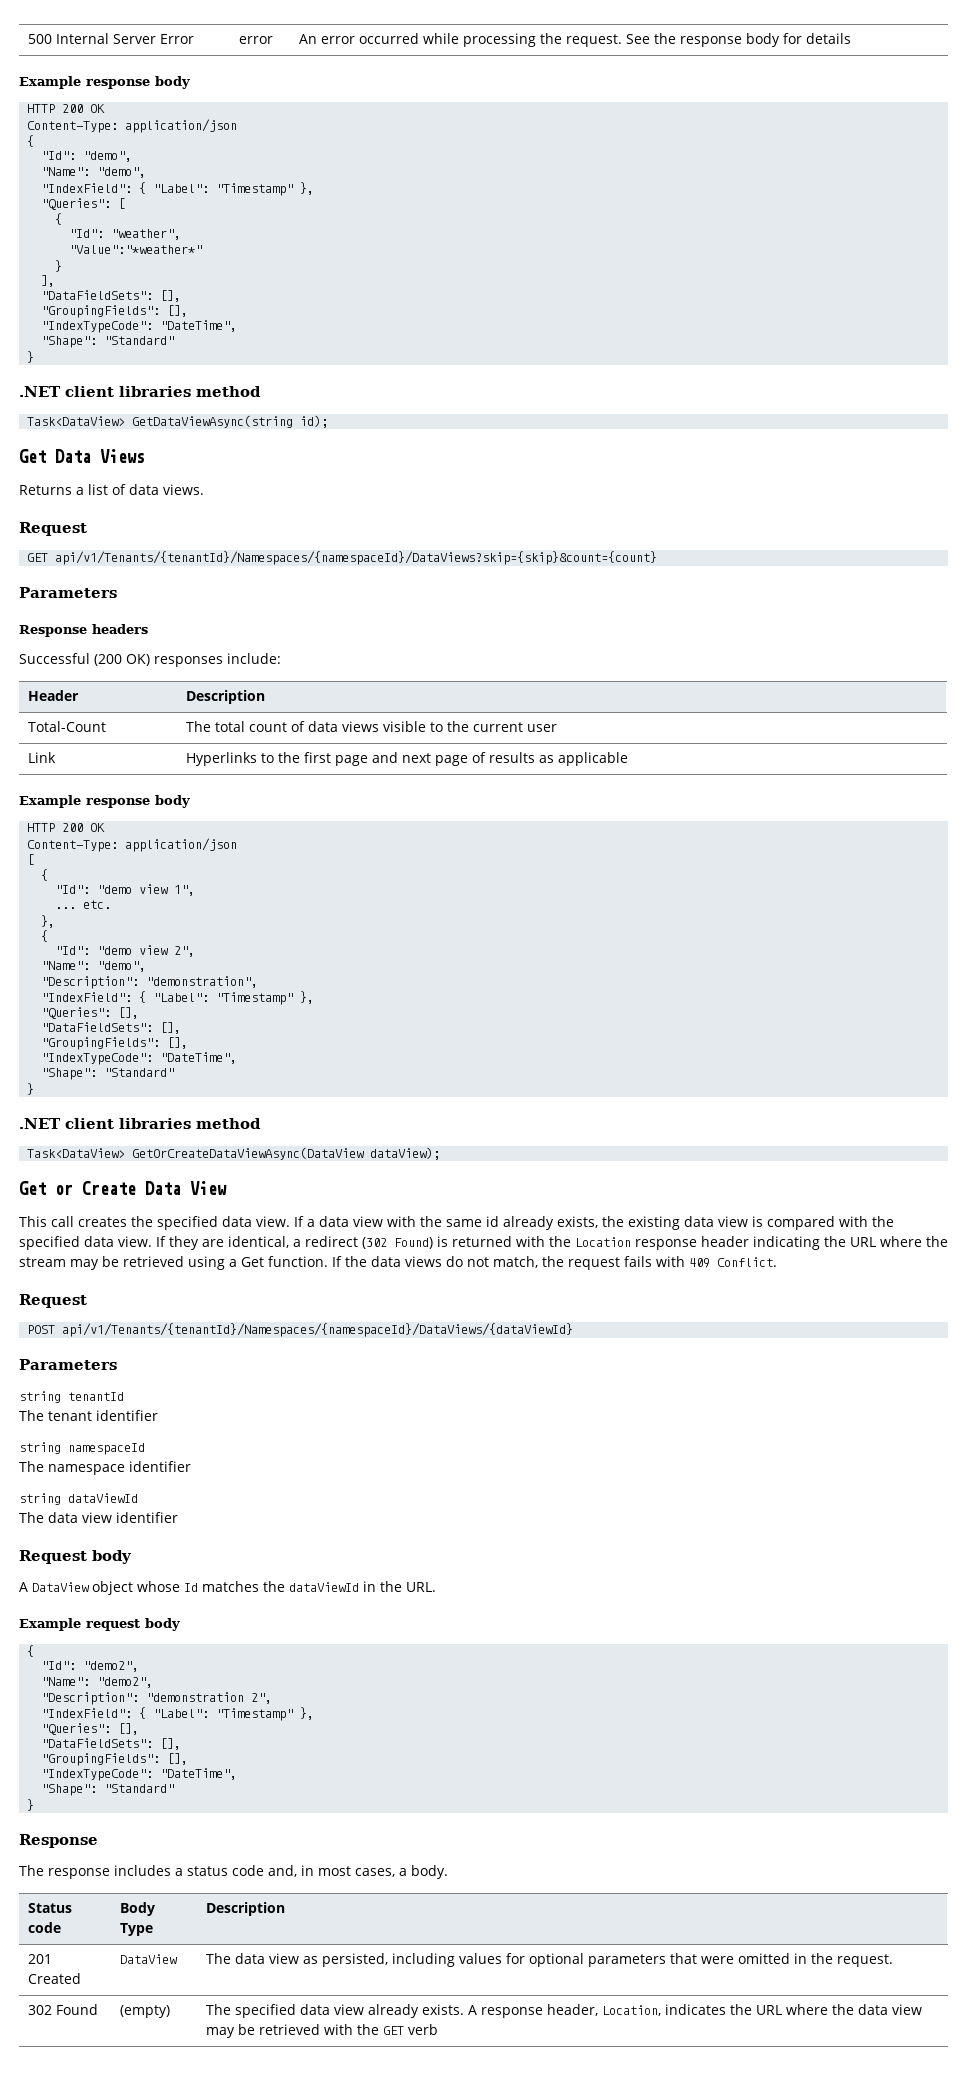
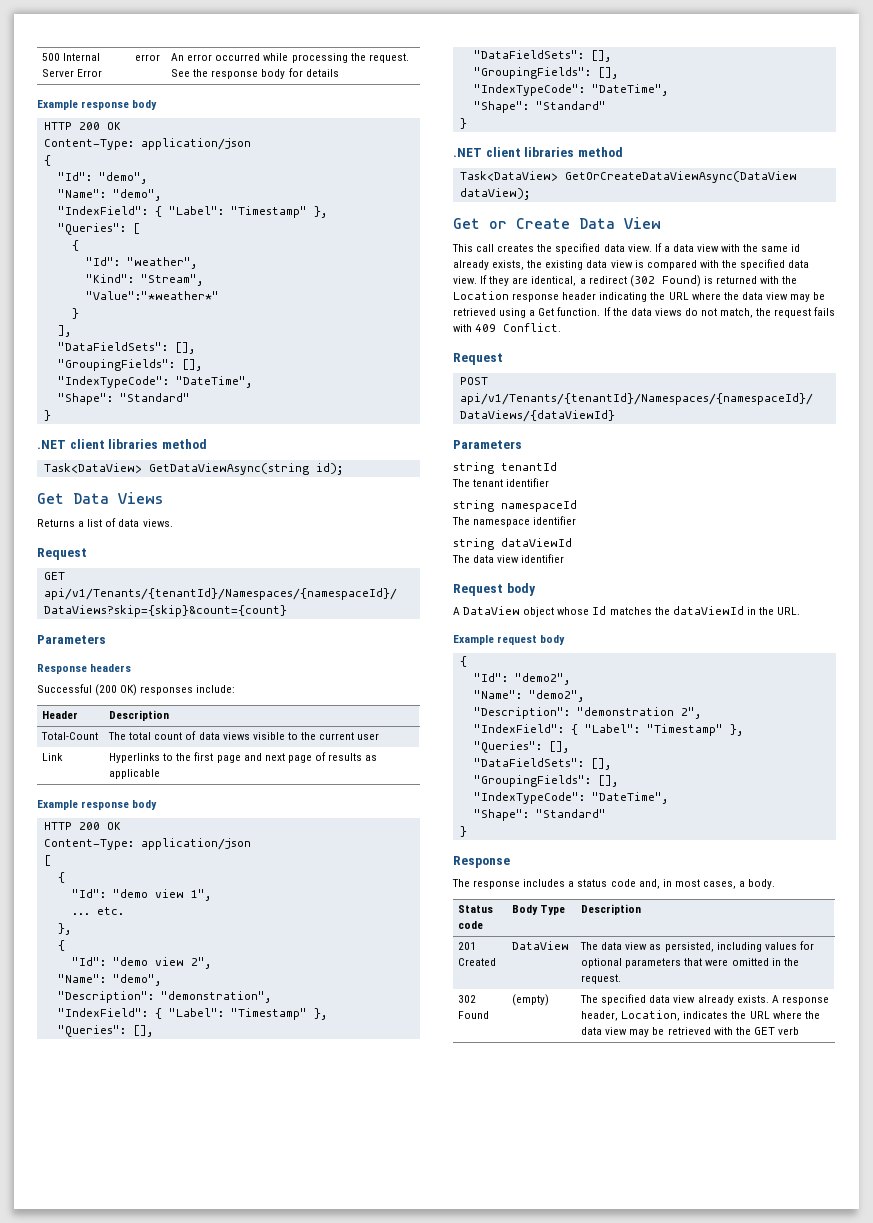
+ "Kind": "Stream",
- If they are identical, a redirect (302 Found) is returned with the Location response header indicating the URL where the stream may be retrieved using a Get function.
+ If they are identical, a redirect (302 Found) is returned with the Location response header indicating the URL where the data view may be retrieved using a Get function.

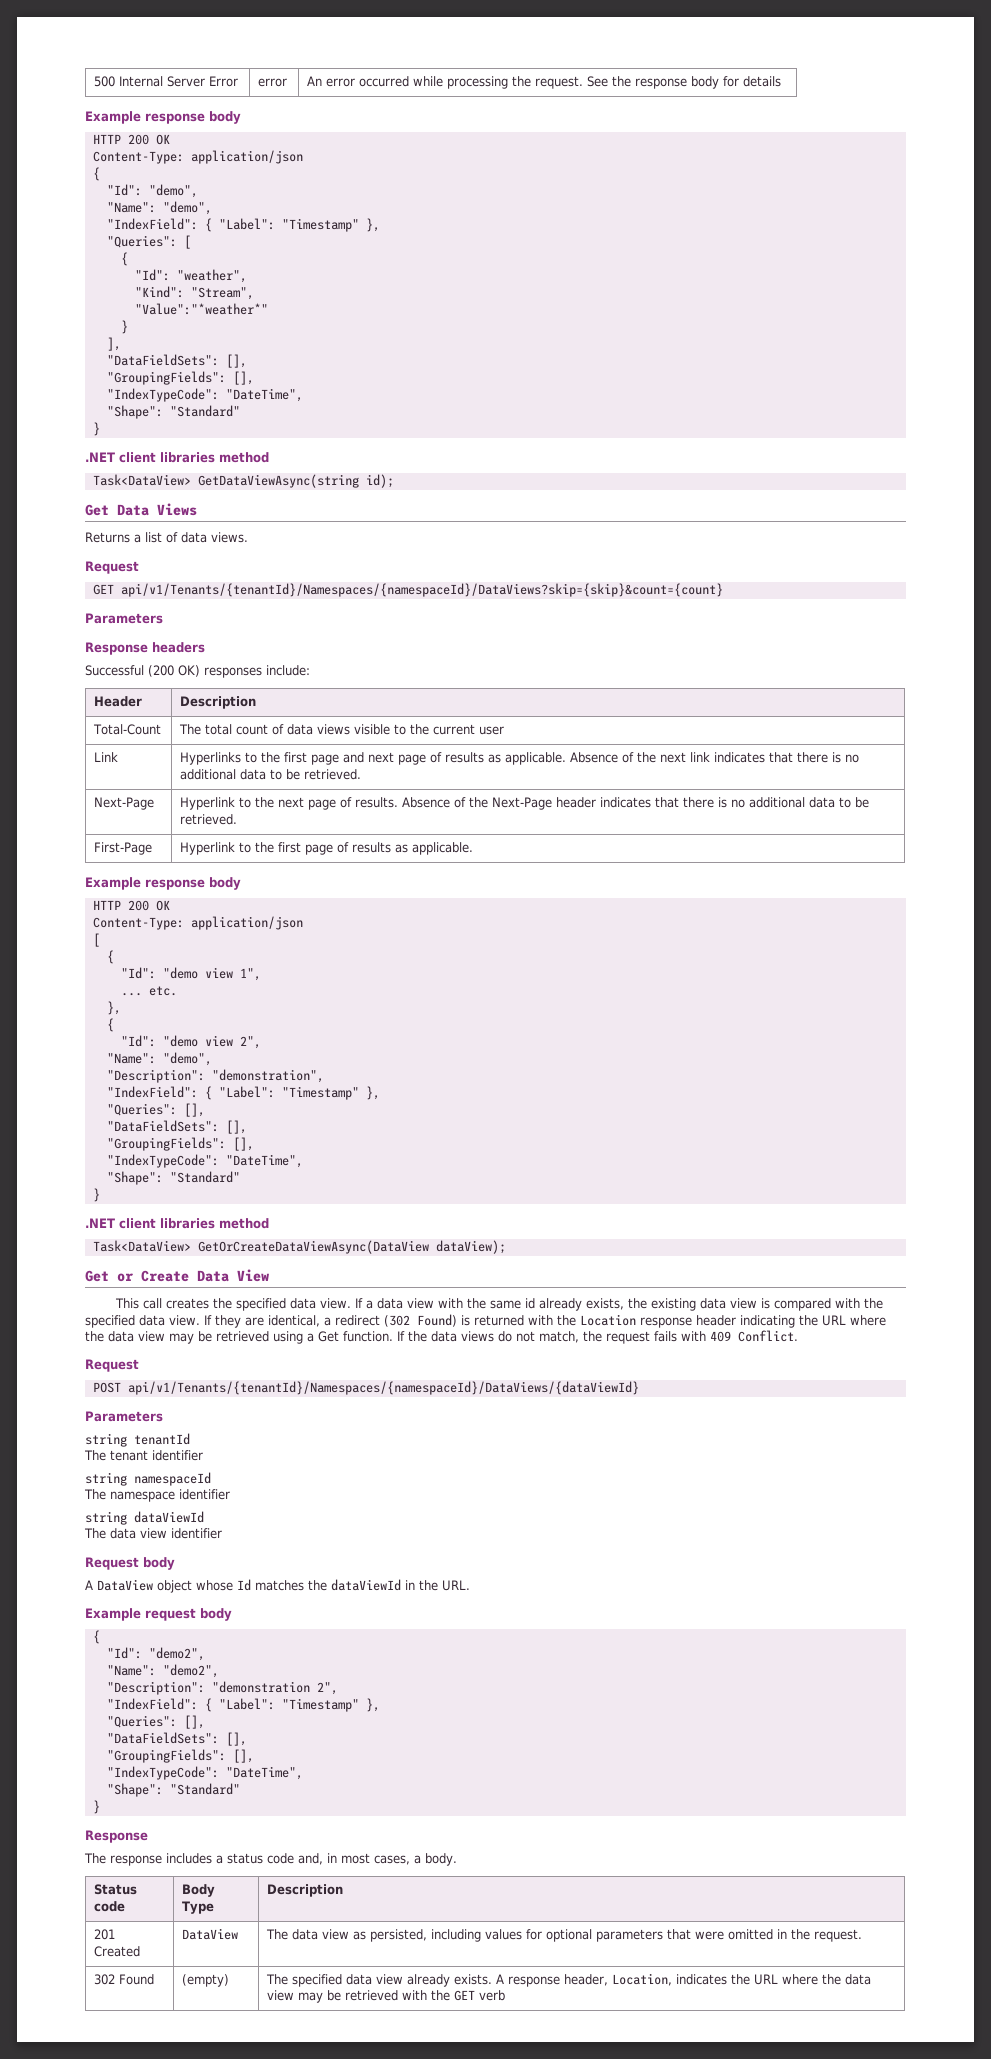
- Link | Hyperlinks to the first page and next page of results as applicable
+ Link | Hyperlinks to the first page and next page of results as applicable. Absence of the next link indicates that there is no additional data to be retrieved.
+ Next-Page | Hyperlink to the next page of results. Absence of the Next-Page header indicates that there is no additional data to be retrieved.
+ First-Page | Hyperlink to the first page of results as applicable.

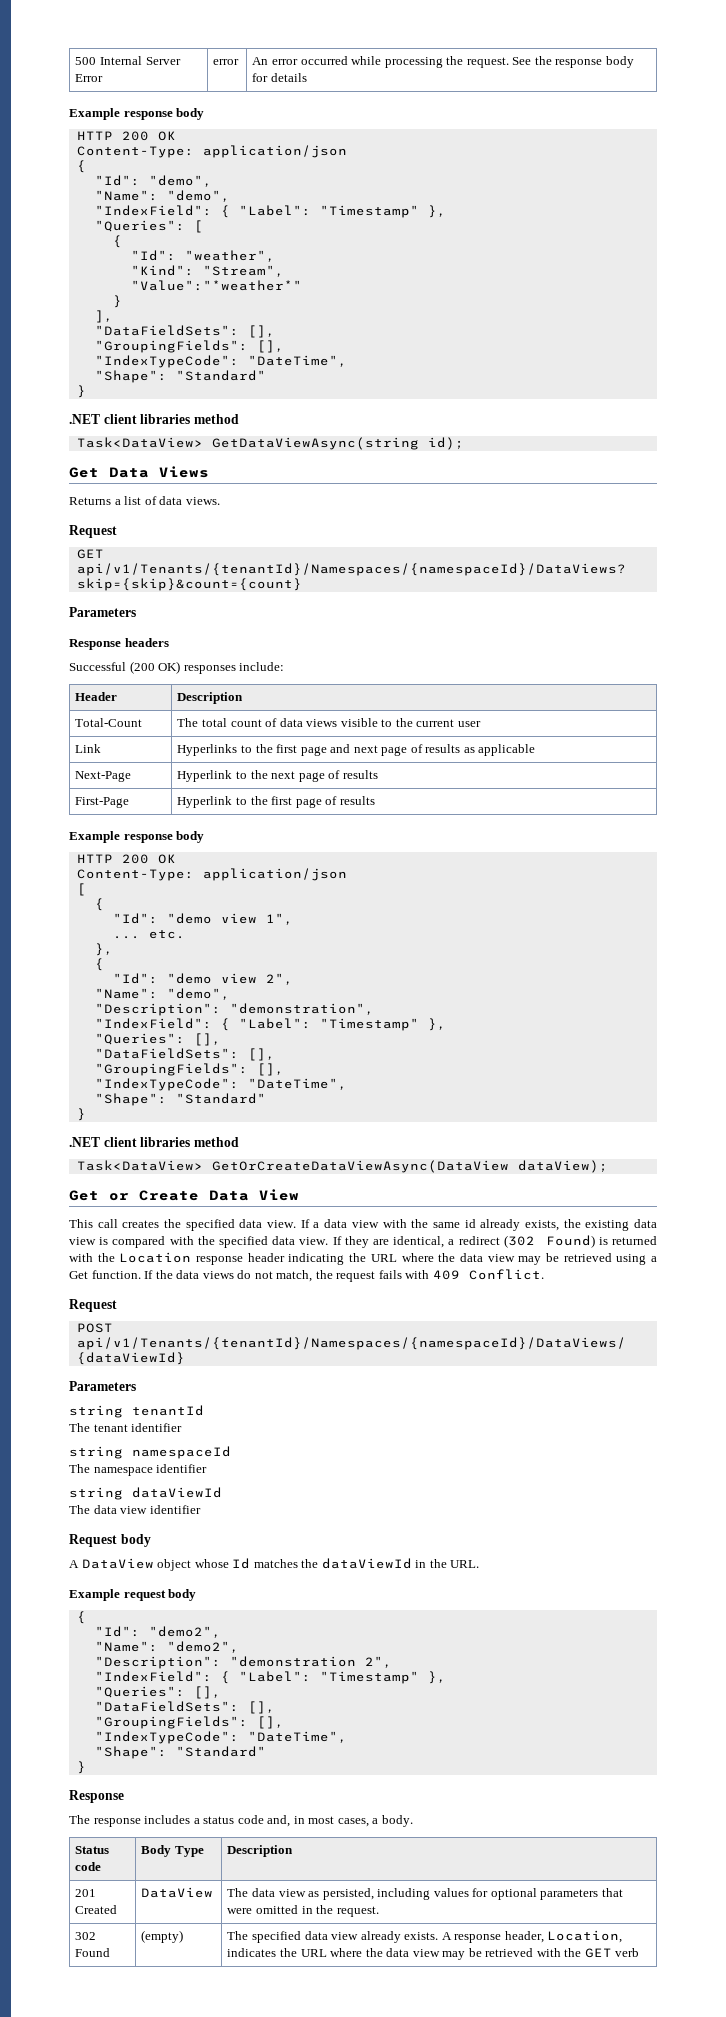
- Link | Hyperlinks to the first page and next page of results as applicable. Absence of the next link indicates that there is no additional data to be retrieved.
+ Link | Hyperlinks to the first page and next page of results as applicable
- Next-Page | Hyperlink to the next page of results. Absence of the Next-Page header indicates that there is no additional data to be retrieved.
+ Next-Page | Hyperlink to the next page of results
- First-Page | Hyperlink to the first page of results as applicable.
+ First-Page | Hyperlink to the first page of results

